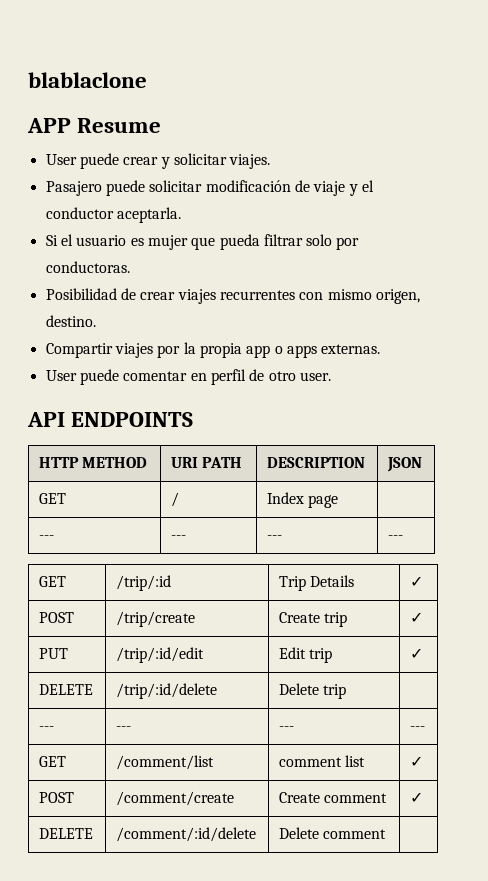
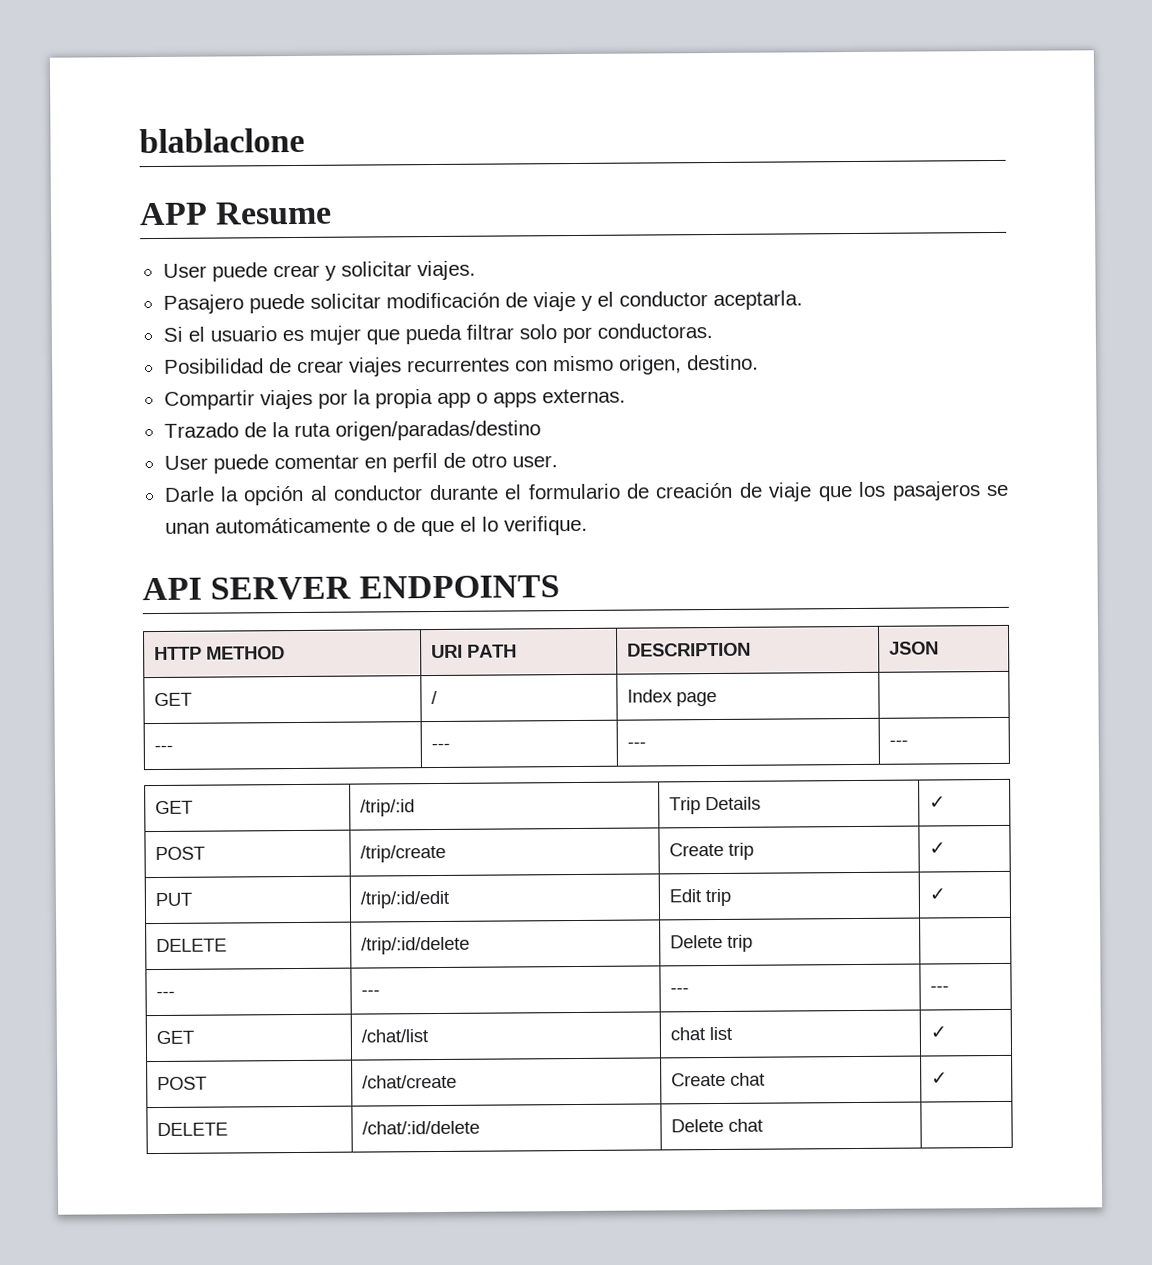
+ Trazado de la ruta origen/paradas/destino
+ Darle la opción al conductor durante el formulario de creación de viaje que los pasajeros se unan automáticamente o de que el lo verifique.
- API ENDPOINTS
+ API SERVER ENDPOINTS
- GET | /comment/list | comment list | ✓
+ GET | /chat/list | chat list | ✓
- POST | /comment/create | Create comment | ✓
- DELETE | /comment/:id/delete | Delete comment |
+ POST | /chat/create | Create chat | ✓
+ DELETE | /chat/:id/delete | Delete chat |

